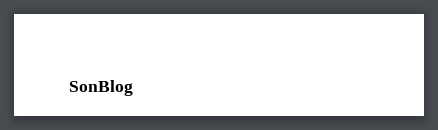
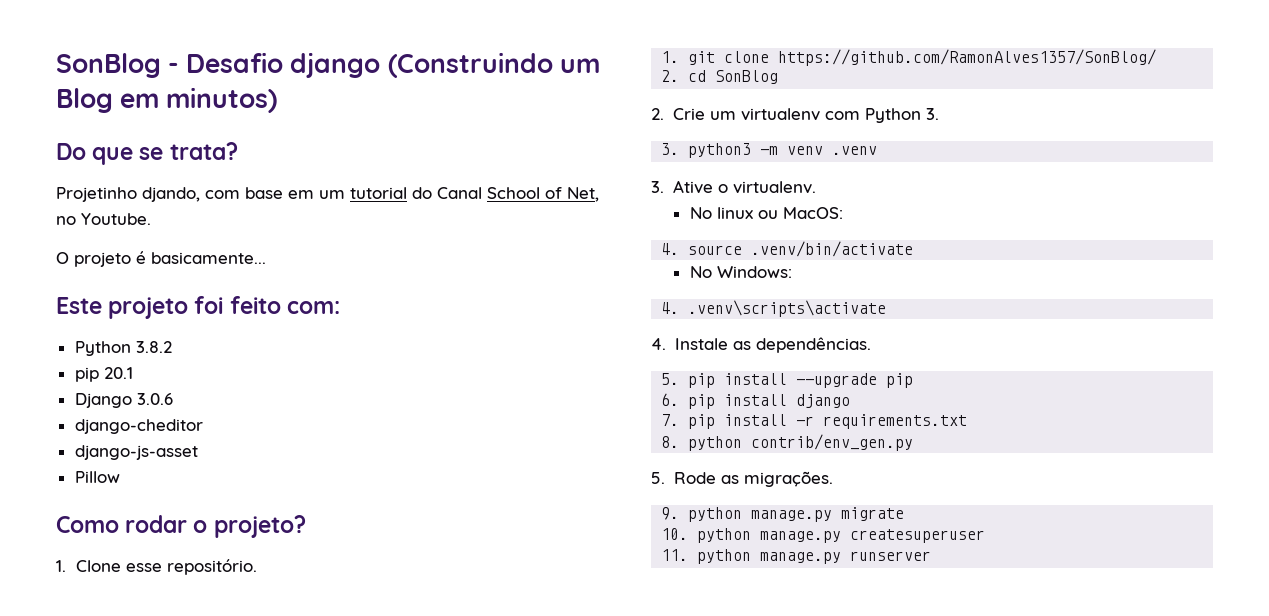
- SonBlog
+ SonBlog - Desafio django (Construindo um Blog em minutos)
+ Do que se trata?
+ Projetinho djando, com base em um tutorial do Canal School of Net, no Youtube.
+ O projeto é basicamente...
+ Este projeto foi feito com:
+ Python 3.8.2
+ pip 20.1
+ Django 3.0.6
+ django-cheditor
+ django-js-asset
+ Pillow
+ Como rodar o projeto?
+ 1. Clone esse repositório.
+ 1. git clone https://github.com/RamonAlves1357/SonBlog/
+ 2. cd SonBlog
+ 2. Crie um virtualenv com Python 3.
+ 3. python3 -m venv .venv
+ 3. Ative o virtualenv.
+ No linux ou MacOS:
+ 4. source .venv/bin/activate
+ No Windows:
+ 4. .venv\scripts\activate
+ 4. Instale as dependências.
+ 5. pip install --upgrade pip
+ 6. pip install django
+ 7. pip install -r requirements.txt
+ 8. python contrib/env_gen.py
+ 5. Rode as migrações.
+ 9. python manage.py migrate
+ 10. python manage.py createsuperuser
+ 11. python manage.py runserver

